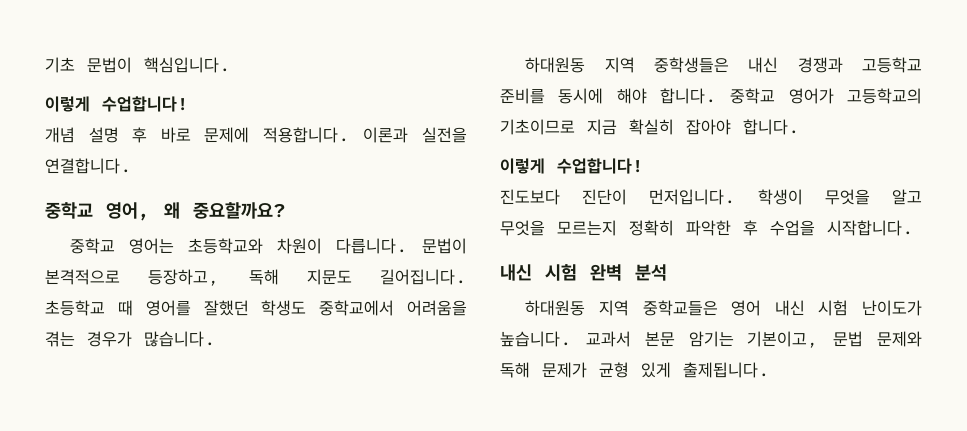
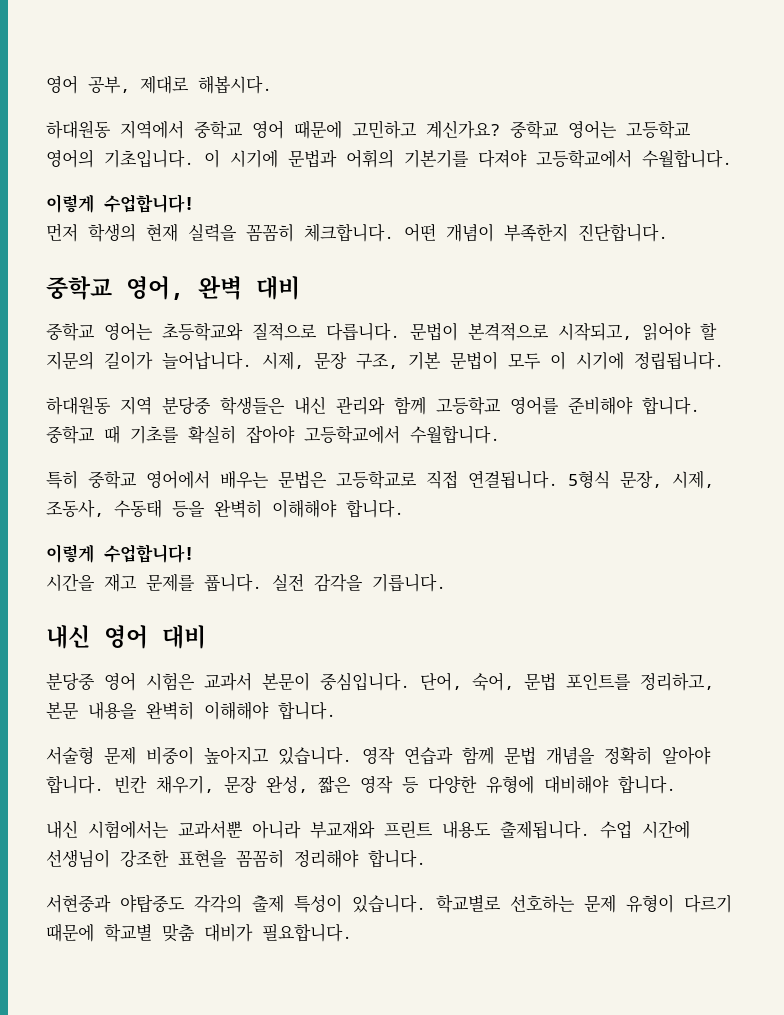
- 기초 문법이 핵심입니다.
+ 영어 공부, 제대로 해봅시다.
+ 하대원동 지역에서 중학교 영어 때문에 고민하고 계신가요? 중학교 영어는 고등학교 영어의 기초입니다. 이 시기에 문법과 어휘의 기본기를 다져야 고등학교에서 수월합니다.
  이렇게 수업합니다!
- 개념 설명 후 바로 문제에 적용합니다. 이론과 실전을 연결합니다.
+ 먼저 학생의 현재 실력을 꼼꼼히 체크합니다. 어떤 개념이 부족한지 진단합니다.
- 중학교 영어, 왜 중요할까요?
+ 중학교 영어, 완벽 대비
- 중학교 영어는 초등학교와 차원이 다릅니다.
+ 중학교 영어는 초등학교와 질적으로 다릅니다.
- 문법이 본격적으로 등장하고, 독해 지문도 길어집니다. 초등학교 때 영어를 잘했던 학생도 중학교에서 어려움을 겪는 경우가 많습니다.
- 하대원동 지역 중학생들은 내신 경쟁과 고등학교 준비를 동시에 해야 합니다. 중학교 영어가 고등학교의 기초이므로 지금 확실히 잡아야 합니다.
+ 문법이 본격적으로 시작되고, 읽어야 할 지문의 길이가 늘어납니다. 시제, 문장 구조, 기본 문법이 모두 이 시기에 정립됩니다.
+ 하대원동 지역 분당중 학생들은 내신 관리와 함께 고등학교 영어를 준비해야 합니다. 중학교 때 기초를 확실히 잡아야 고등학교에서 수월합니다.
+ 특히 중학교 영어에서 배우는 문법은 고등학교로 직접 연결됩니다. 5형식 문장, 시제, 조동사, 수동태 등을 완벽히 이해해야 합니다.
  이렇게 수업합니다!
- 진도보다 진단이 먼저입니다. 학생이 무엇을 알고 무엇을 모르는지 정확히 파악한 후 수업을 시작합니다.
- 내신 시험 완벽 분석
- 하대원동 지역 중학교들은 영어 내신 시험 난이도가 높습니다. 교과서 본문 암기는 기본이고, 문법 문제와 독해 문제가 균형 있게 출제됩니다.
+ 시간을 재고 문제를 풉니다. 실전 감각을 기릅니다.
+ 내신 영어 대비
+ 분당중 영어 시험은 교과서 본문이 중심입니다. 단어, 숙어, 문법 포인트를 정리하고, 본문 내용을 완벽히 이해해야 합니다.
+ 서술형 문제 비중이 높아지고 있습니다. 영작 연습과 함께 문법 개념을 정확히 알아야 합니다. 빈칸 채우기, 문장 완성, 짧은 영작 등 다양한 유형에 대비해야 합니다.
+ 내신 시험에서는 교과서뿐 아니라 부교재와 프린트 내용도 출제됩니다. 수업 시간에 선생님이 강조한 표현을 꼼꼼히 정리해야 합니다.
+ 서현중과 야탑중도 각각의 출제 특성이 있습니다. 학교별로 선호하는 문제 유형이 다르기 때문에 학교별 맞춤 대비가 필요합니다.

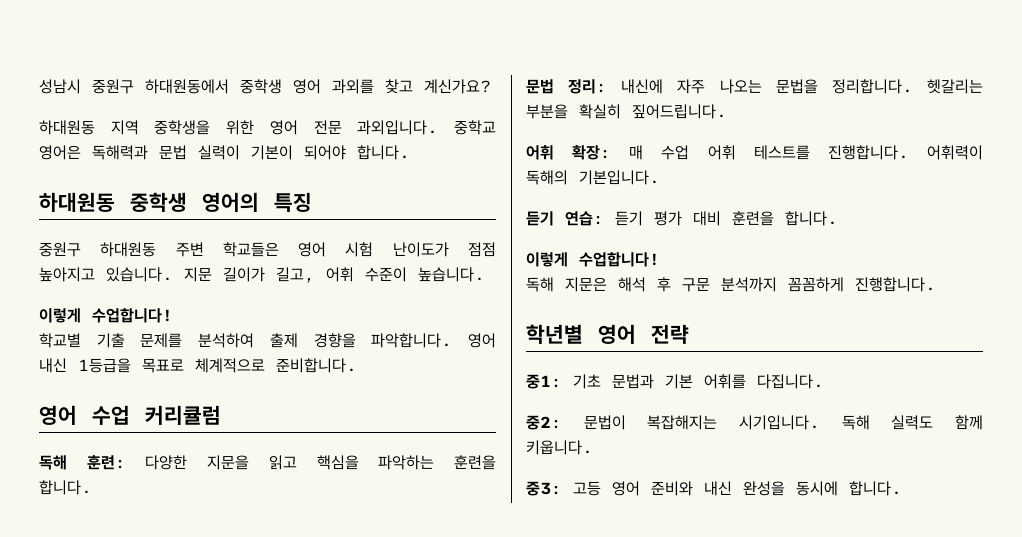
- 영어 공부, 제대로 해봅시다.
- 하대원동 지역에서 중학교 영어 때문에 고민하고 계신가요? 중학교 영어는 고등학교 영어의 기초입니다. 이 시기에 문법과 어휘의 기본기를 다져야 고등학교에서 수월합니다.
+ 성남시 중원구 하대원동에서 중학생 영어 과외를 찾고 계신가요?
+ 하대원동 지역 중학생을 위한 영어 전문 과외입니다. 중학교 영어은 독해력과 문법 실력이 기본이 되어야 합니다.
+ 하대원동 중학생 영어의 특징
+ 중원구 하대원동 주변 학교들은 영어 시험 난이도가 점점 높아지고 있습니다. 지문 길이가 길고, 어휘 수준이 높습니다.
  이렇게 수업합니다!
- 먼저 학생의 현재 실력을 꼼꼼히 체크합니다. 어떤 개념이 부족한지 진단합니다.
- 중학교 영어, 완벽 대비
- 중학교 영어는 초등학교와 질적으로 다릅니다. 문법이 본격적으로 시작되고, 읽어야 할 지문의 길이가 늘어납니다. 시제, 문장 구조, 기본 문법이 모두 이 시기에 정립됩니다.
- 하대원동 지역 분당중 학생들은 내신 관리와 함께 고등학교 영어를 준비해야 합니다. 중학교 때 기초를 확실히 잡아야 고등학교에서 수월합니다.
- 특히 중학교 영어에서 배우는 문법은 고등학교로 직접 연결됩니다. 5형식 문장, 시제, 조동사, 수동태 등을 완벽히 이해해야 합니다.
+ 학교별 기출 문제를 분석하여 출제 경향을 파악합니다. 영어 내신 1등급을 목표로 체계적으로 준비합니다.
+ 영어 수업 커리큘럼
+ 독해 훈련: 다양한 지문을 읽고 핵심을 파악하는 훈련을 합니다.
+ 문법 정리: 내신에 자주 나오는 문법을 정리합니다. 헷갈리는 부분을 확실히 짚어드립니다.
+ 어휘 확장: 매 수업 어휘 테스트를 진행합니다. 어휘력이 독해의 기본입니다.
+ 듣기 연습: 듣기 평가 대비 훈련을 합니다.
  이렇게 수업합니다!
- 시간을 재고 문제를 풉니다. 실전 감각을 기릅니다.
- 내신 영어 대비
- 분당중 영어 시험은 교과서 본문이 중심입니다. 단어, 숙어, 문법 포인트를 정리하고, 본문 내용을 완벽히 이해해야 합니다.
- 서술형 문제 비중이 높아지고 있습니다. 영작 연습과 함께 문법 개념을 정확히 알아야 합니다. 빈칸 채우기, 문장 완성, 짧은 영작 등 다양한 유형에 대비해야 합니다.
- 내신 시험에서는 교과서뿐 아니라 부교재와 프린트 내용도 출제됩니다. 수업 시간에 선생님이 강조한 표현을 꼼꼼히 정리해야 합니다.
- 서현중과 야탑중도 각각의 출제 특성이 있습니다. 학교별로 선호하는 문제 유형이 다르기 때문에 학교별 맞춤 대비가 필요합니다.
+ 독해 지문은 해석 후 구문 분석까지 꼼꼼하게 진행합니다.
+ 학년별 영어 전략
+ 중1: 기초 문법과 기본 어휘를 다집니다.
+ 중2: 문법이 복잡해지는 시기입니다. 독해 실력도 함께 키웁니다.
+ 중3: 고등 영어 준비와 내신 완성을 동시에 합니다.

